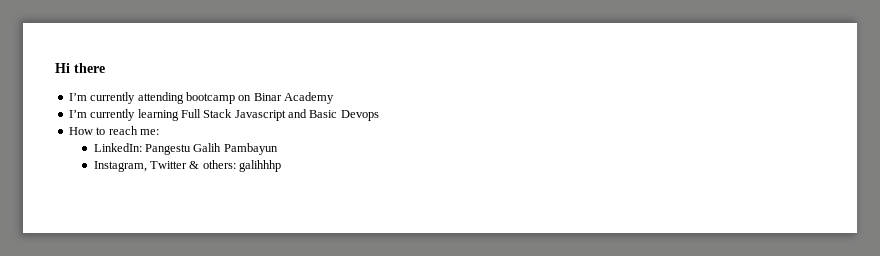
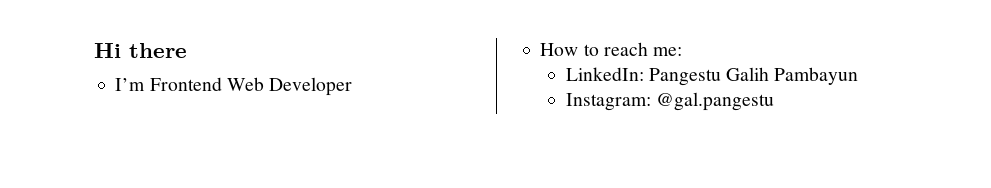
- I’m currently attending bootcamp on Binar Academy
- I’m currently learning Full Stack Javascript and Basic Devops
+ I’m Frontend Web Developer
- Instagram, Twitter & others: galihhhp
+ Instagram: @gal.pangestu

